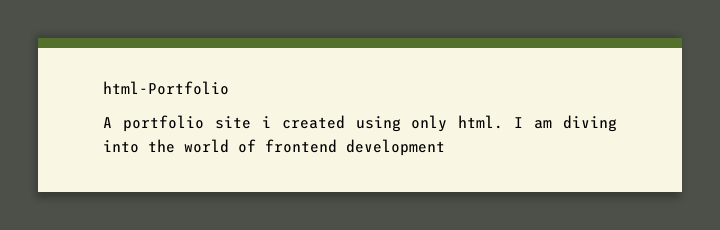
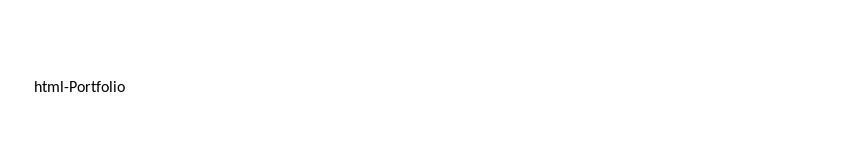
- A portfolio site i created using only html. I am diving into the world of frontend development

